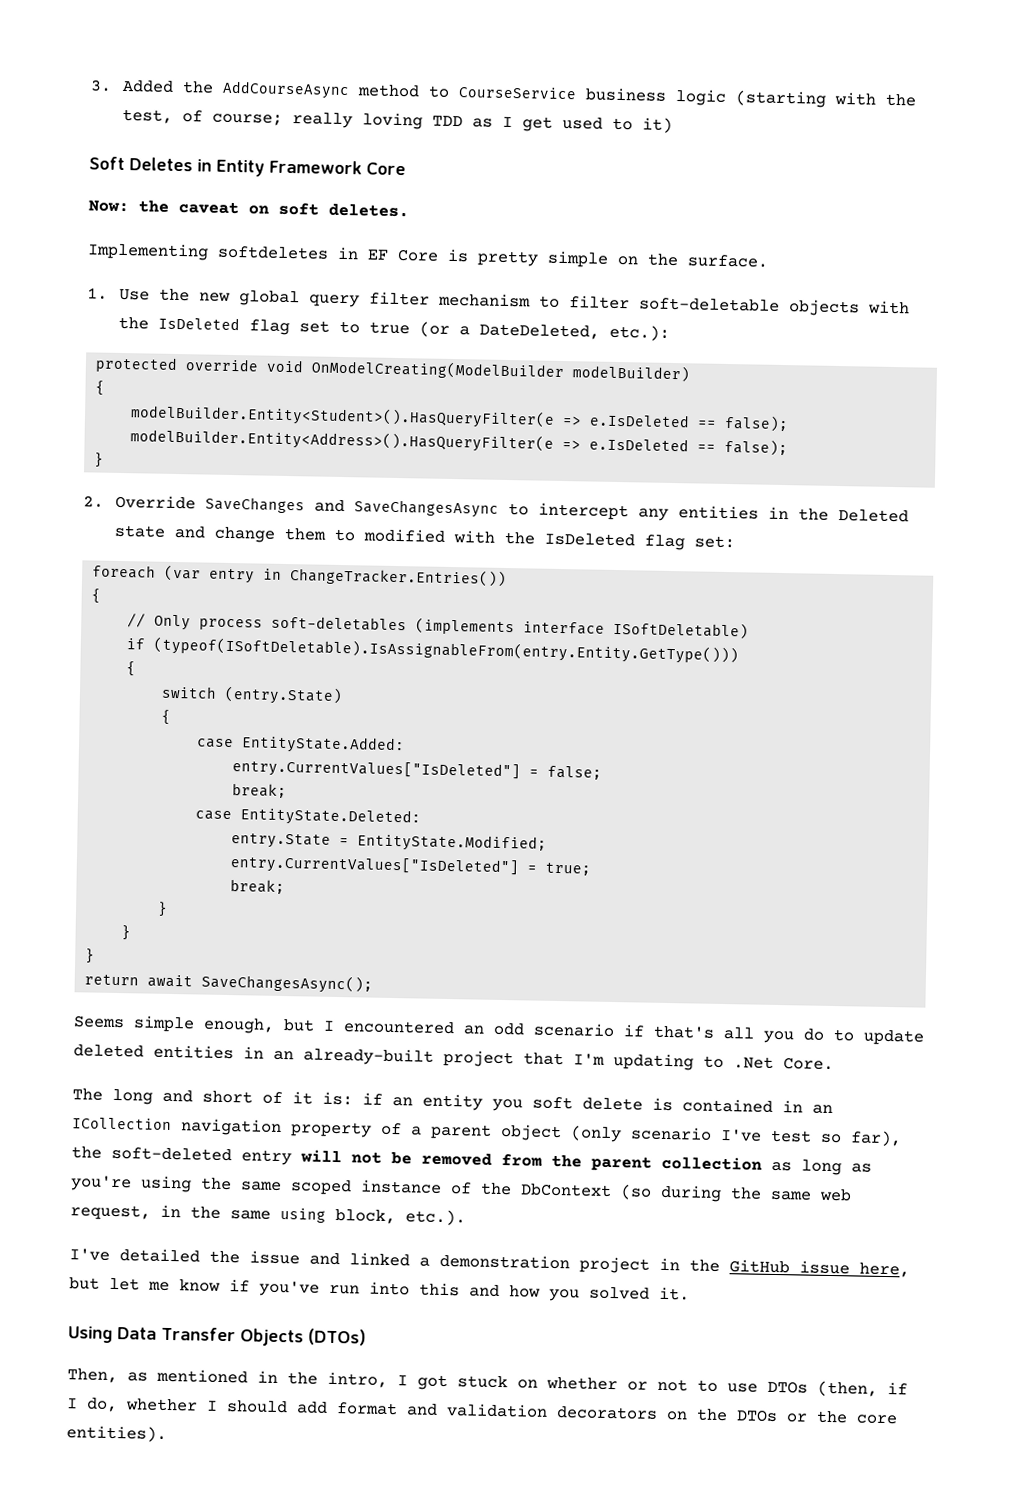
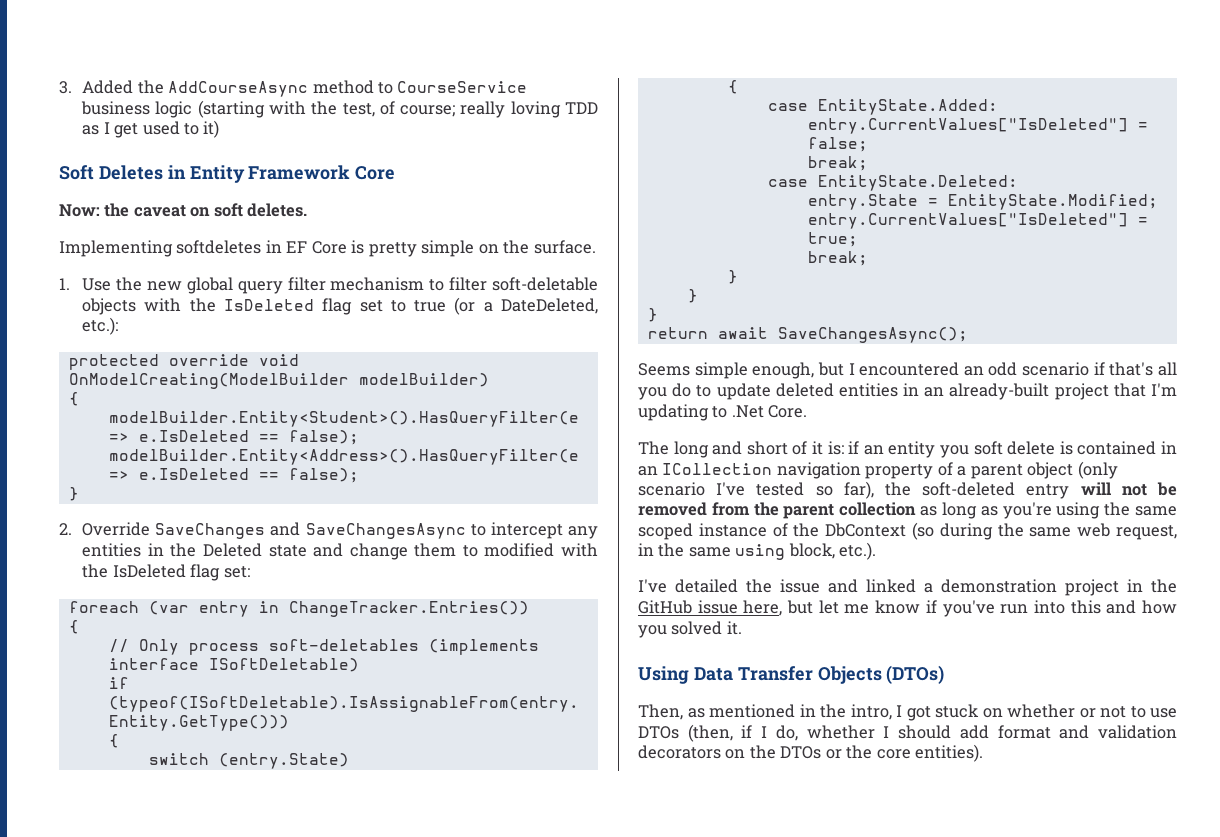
- if an entity you soft delete is contained in an ICollection navigation property of a parent object (only scenario I've test so far), the soft-deleted entry will not be removed from the parent collection as long as you're using the same scoped instance of the DbContext (so during the same web request, in the same using block, etc.).
+ if an entity you soft delete is contained in an ICollection navigation property of a parent object (only scenario I've tested so far), the soft-deleted entry will not be removed from the parent collection as long as you're using the same scoped instance of the DbContext (so during the same web request, in the same using block, etc.).

